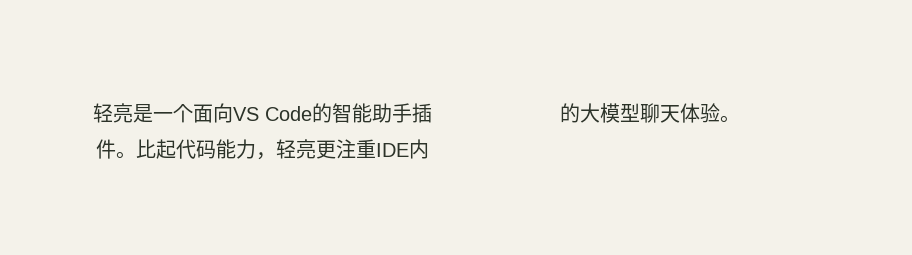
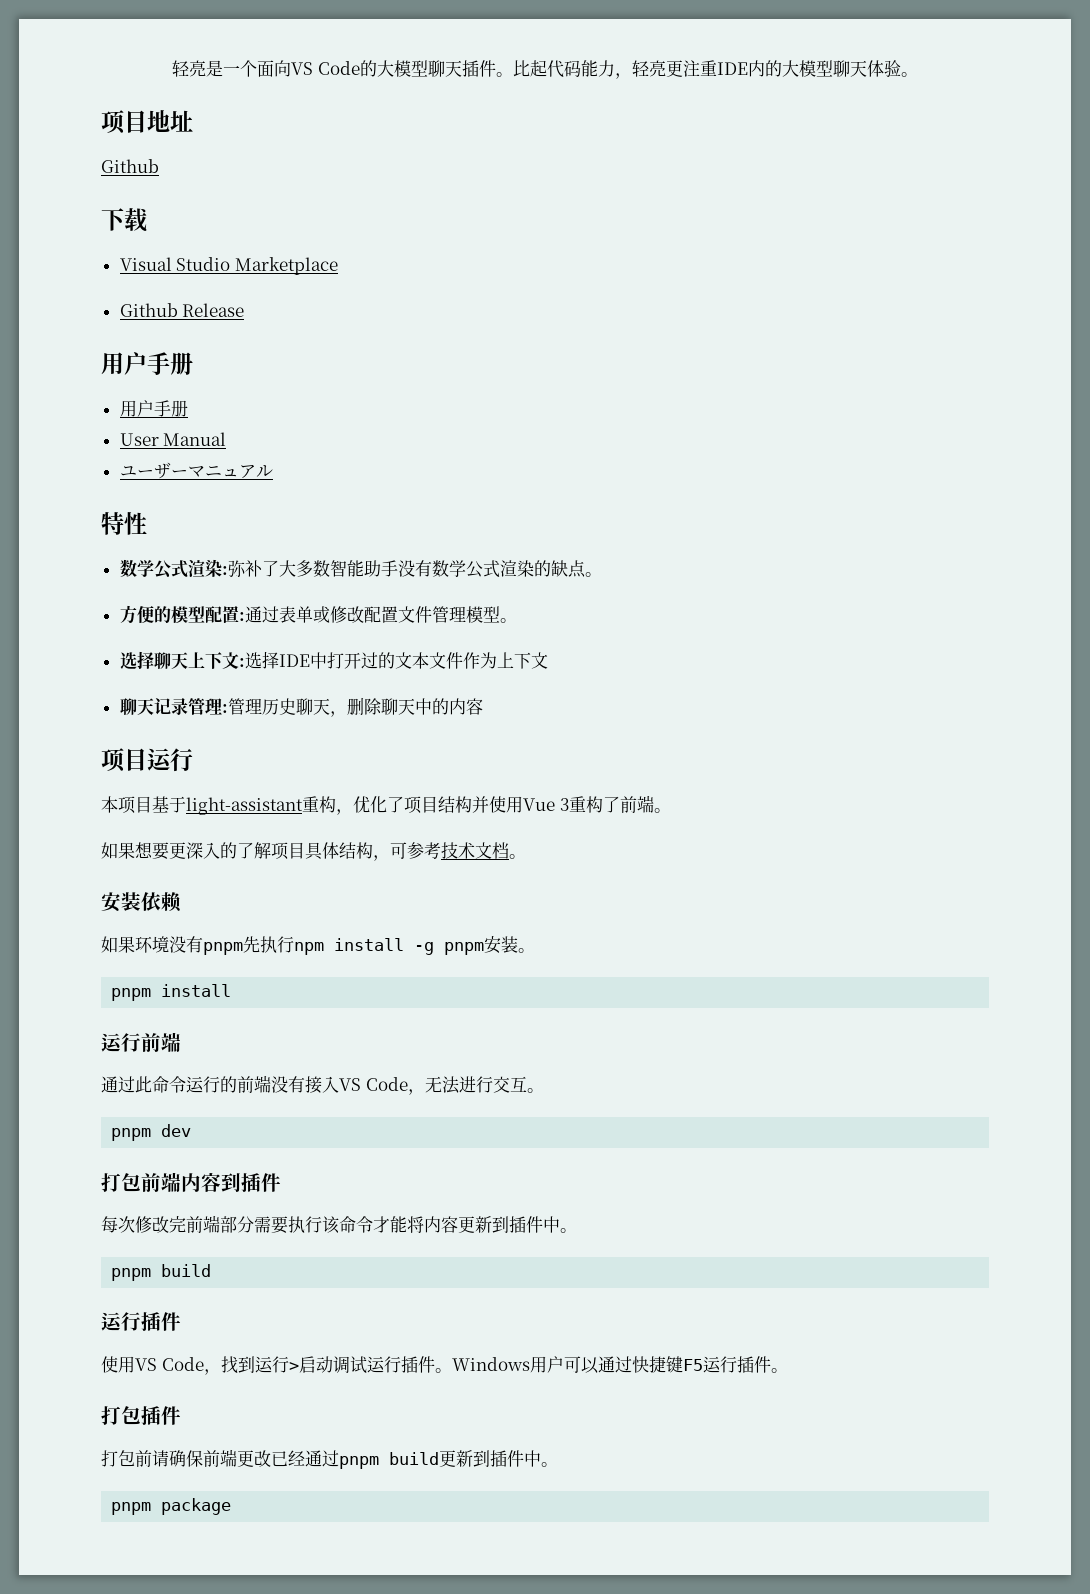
- 轻亮是一个面向VS Code的智能助手插件。
+ 轻亮是一个面向VS Code的大模型聊天插件。
+ 项目地址
+ Github
+ 下载
+ Visual Studio Marketplace
+ Github Release
+ 用户手册
+ 用户手册
+ User Manual
+ ユーザーマニュアル
+ 特性
+ 数学公式渲染:弥补了大多数智能助手没有数学公式渲染的缺点。
+ 方便的模型配置:通过表单或修改配置文件管理模型。
+ 选择聊天上下文:选择IDE中打开过的文本文件作为上下文
+ 聊天记录管理:管理历史聊天，删除聊天中的内容
+ 项目运行
+ 本项目基于light-assistant重构，优化了项目结构并使用Vue 3重构了前端。
+ 如果想要更深入的了解项目具体结构，可参考技术文档。
+ 安装依赖
+ 如果环境没有pnpm先执行npm install -g pnpm安装。
+ pnpm install
+ 运行前端
+ 通过此命令运行的前端没有接入VS Code，无法进行交互。
+ pnpm dev
+ 打包前端内容到插件
+ 每次修改完前端部分需要执行该命令才能将内容更新到插件中。
+ pnpm build
+ 运行插件
+ 使用VS Code，找到运行>启动调试运行插件。Windows用户可以通过快捷键F5运行插件。
+ 打包插件
+ 打包前请确保前端更改已经通过pnpm build更新到插件中。
+ pnpm package

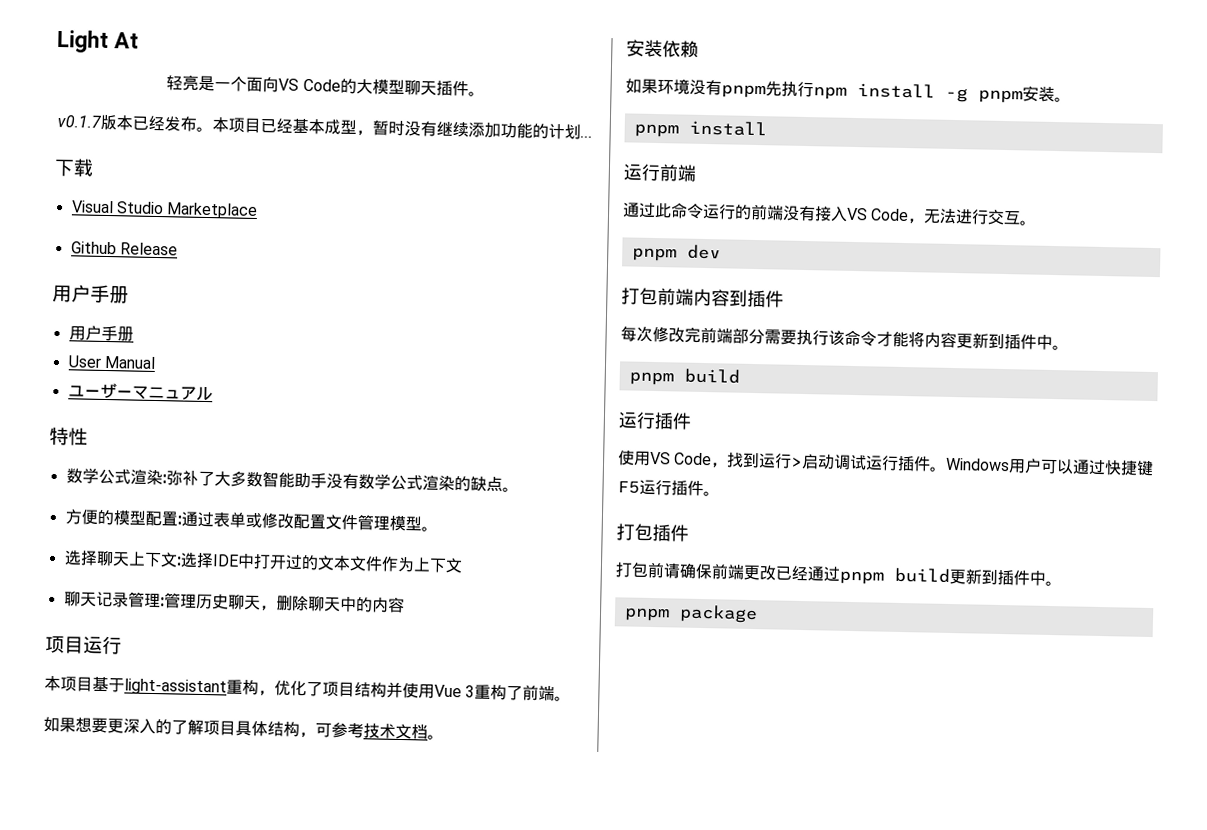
+ Light At
- 轻亮是一个面向VS Code的大模型聊天插件。比起代码能力，轻亮更注重IDE内的大模型聊天体验。
- 项目地址
- Github
+ 轻亮是一个面向VS Code的大模型聊天插件。
+ v0.1.7版本已经发布。本项目已经基本成型，暂时没有继续添加功能的计划...

